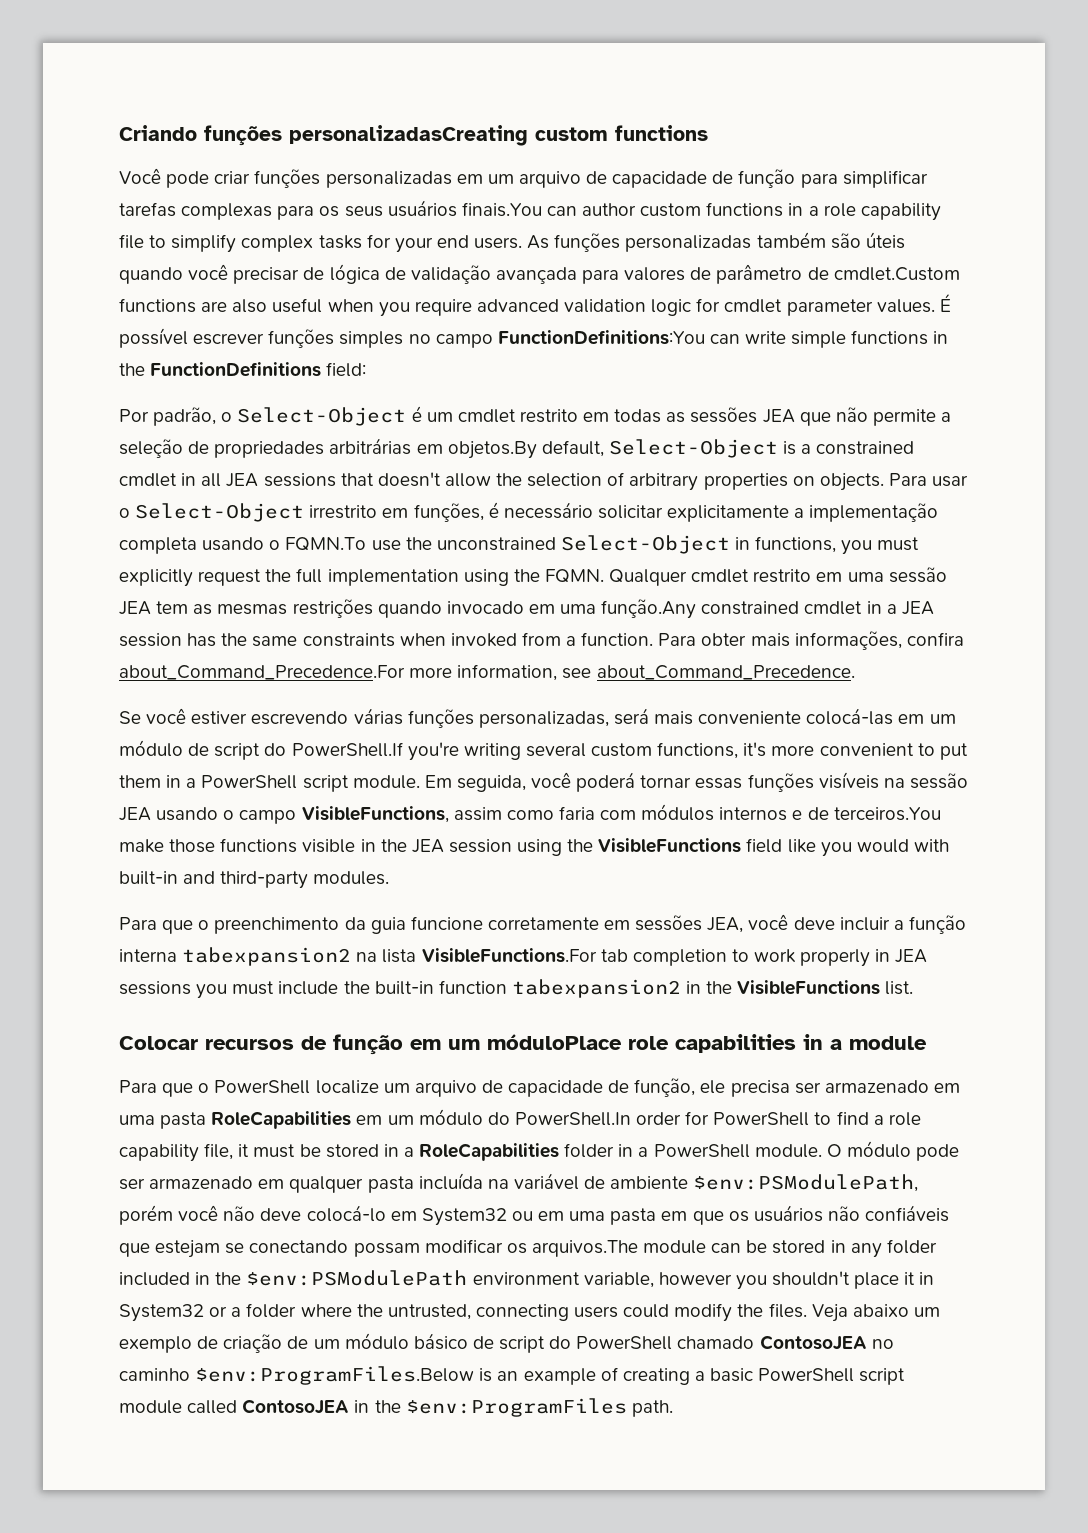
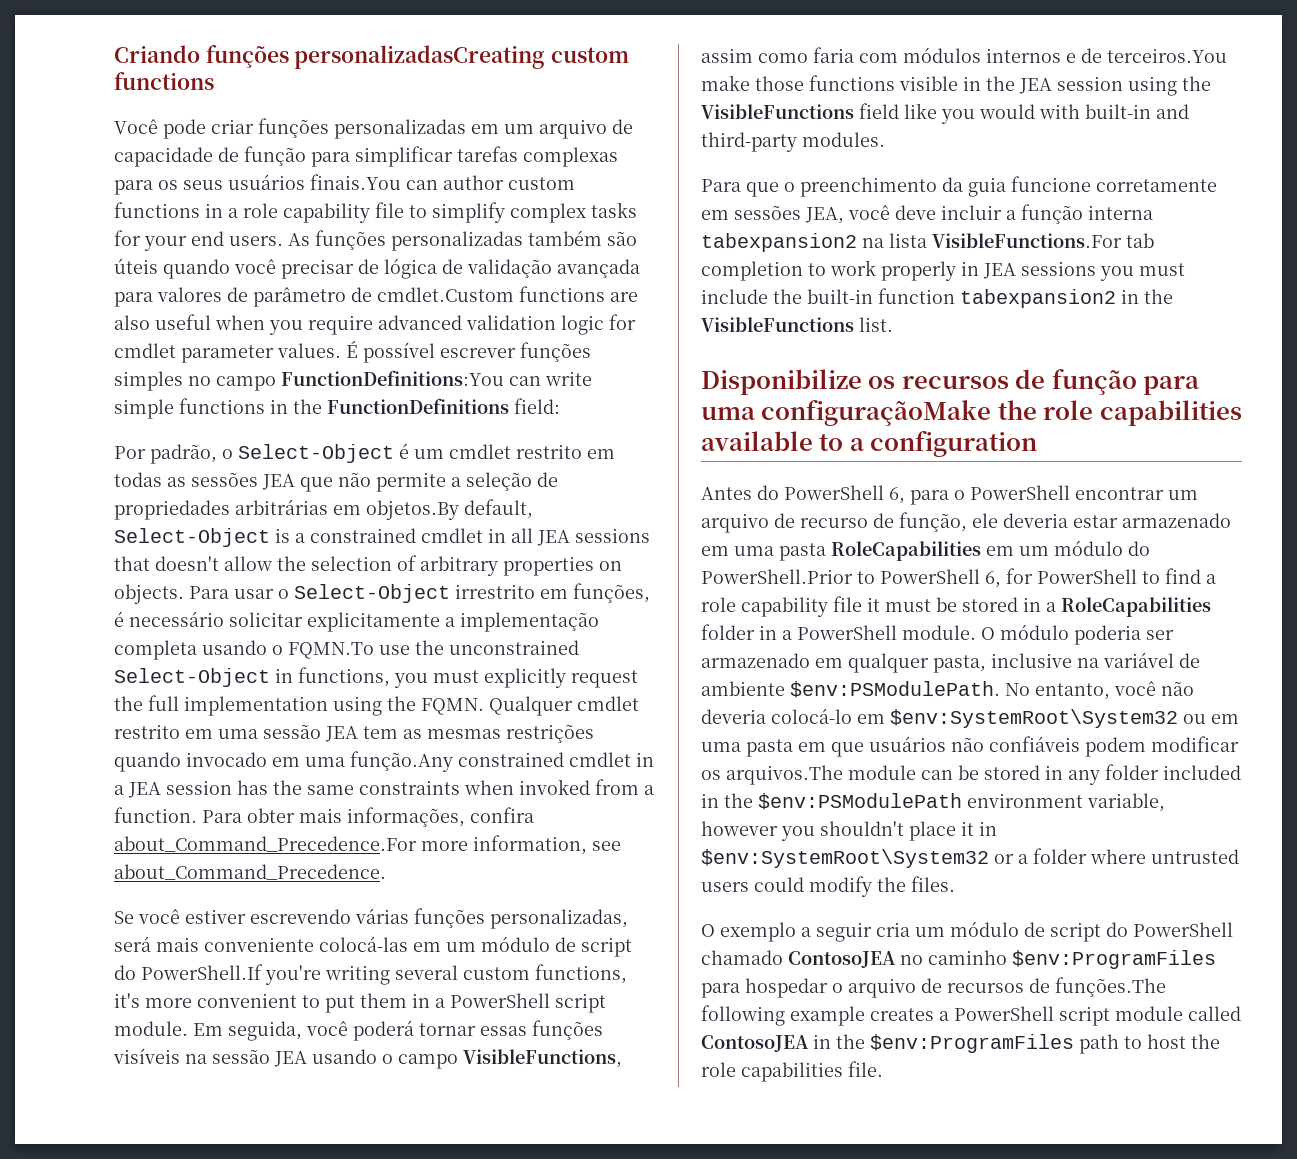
- Colocar recursos de função em um móduloPlace role capabilities in a module
- Para que o PowerShell localize um arquivo de capacidade de função, ele precisa ser armazenado em uma pasta RoleCapabilities em um módulo do PowerShell.In order for PowerShell to find a role capability file, it must be stored in a RoleCapabilities folder in a PowerShell module.
+ Disponibilize os recursos de função para uma configuraçãoMake the role capabilities available to a configuration
+ Antes do PowerShell 6, para o PowerShell encontrar um arquivo de recurso de função, ele deveria estar armazenado em uma pasta RoleCapabilities em um módulo do PowerShell.Prior to PowerShell 6, for PowerShell to find a role capability file it must be stored in a RoleCapabilities folder in a PowerShell module.
- O módulo pode ser armazenado em qualquer pasta incluída na variável de ambiente $env:PSModulePath, porém você não deve colocá-lo em System32 ou em uma pasta em que os usuários não confiáveis que estejam se conectando possam modificar os arquivos.The module can be stored in any folder included in the $env:PSModulePath environment variable, however you shouldn't place it in System32 or a folder where the untrusted, connecting users could modify the files. Veja abaixo um exemplo de criação de um módulo básico de script do PowerShell chamado ContosoJEA no caminho $env:ProgramFiles.Below is an example of creating a basic PowerShell script module called ContosoJEA in the $env:ProgramFiles path.
+ O módulo poderia ser armazenado em qualquer pasta, inclusive na variável de ambiente $env:PSModulePath. No entanto, você não deveria colocá-lo em $env:SystemRoot\System32 ou em uma pasta em que usuários não confiáveis podem modificar os arquivos.The module can be stored in any folder included in the $env:PSModulePath environment variable, however you shouldn't place it in $env:SystemRoot\System32 or a folder where untrusted users could modify the files.
+ O exemplo a seguir cria um módulo de script do PowerShell chamado ContosoJEA no caminho $env:ProgramFiles para hospedar o arquivo de recursos de funções.The following example creates a PowerShell script module called ContosoJEA in the $env:ProgramFiles path to host the role capabilities file.

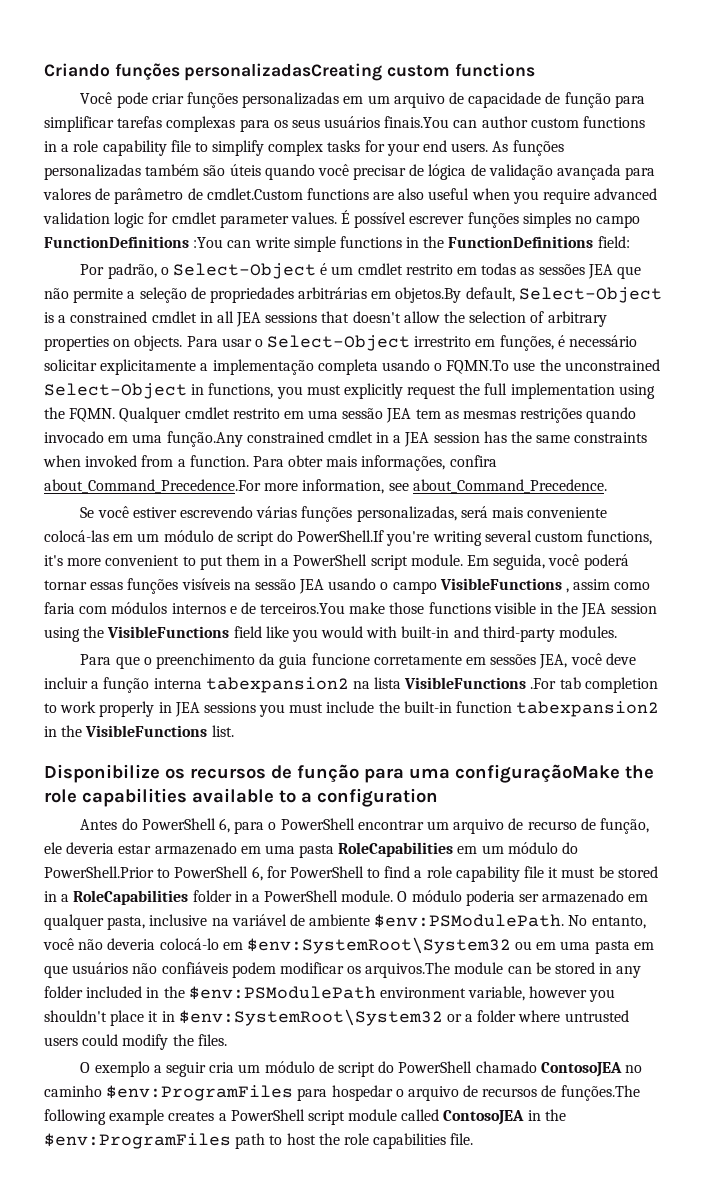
- É possível escrever funções simples no campo FunctionDefinitions:You can write simple functions in the FunctionDefinitions field:
+ É possível escrever funções simples no campo FunctionDefinitions :You can write simple functions in the FunctionDefinitions field:
- Em seguida, você poderá tornar essas funções visíveis na sessão JEA usando o campo VisibleFunctions, assim como faria com módulos internos e de terceiros.You make those functions visible in the JEA session using the VisibleFunctions field like you would with built-in and third-party modules.
+ Em seguida, você poderá tornar essas funções visíveis na sessão JEA usando o campo VisibleFunctions , assim como faria com módulos internos e de terceiros.You make those functions visible in the JEA session using the VisibleFunctions field like you would with built-in and third-party modules.
- Para que o preenchimento da guia funcione corretamente em sessões JEA, você deve incluir a função interna tabexpansion2 na lista VisibleFunctions.For tab completion to work properly in JEA sessions you must include the built-in function tabexpansion2 in the VisibleFunctions list.
+ Para que o preenchimento da guia funcione corretamente em sessões JEA, você deve incluir a função interna tabexpansion2 na lista VisibleFunctions .For tab completion to work properly in JEA sessions you must include the built-in function tabexpansion2 in the VisibleFunctions list.

